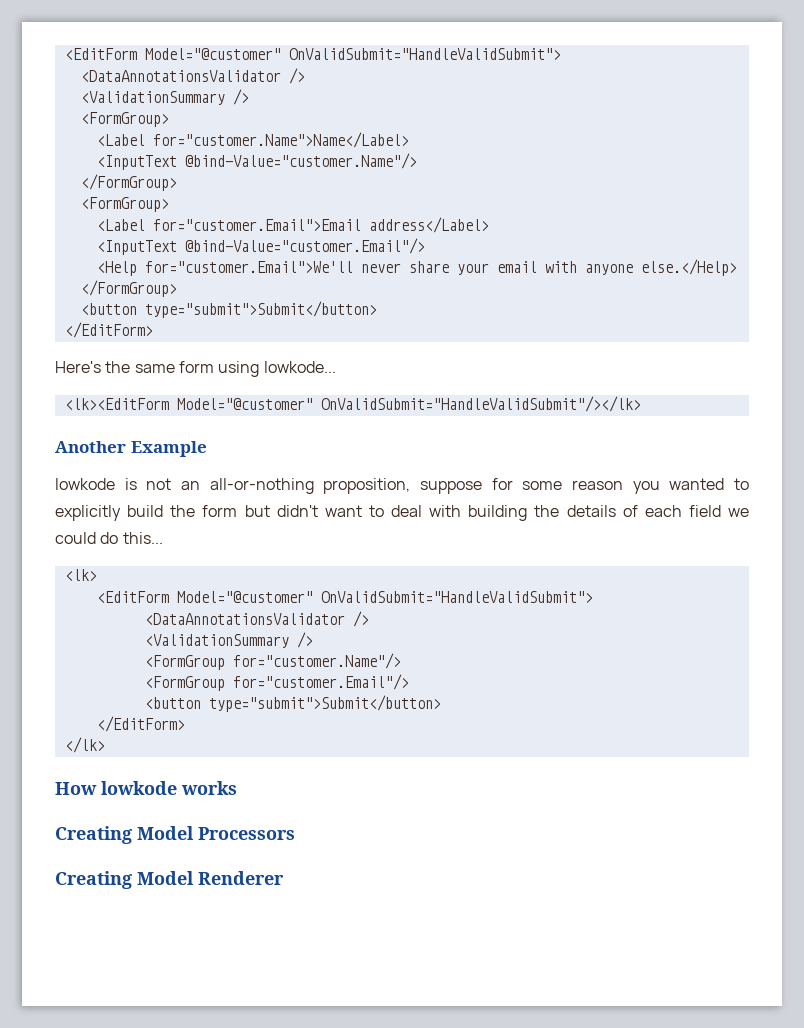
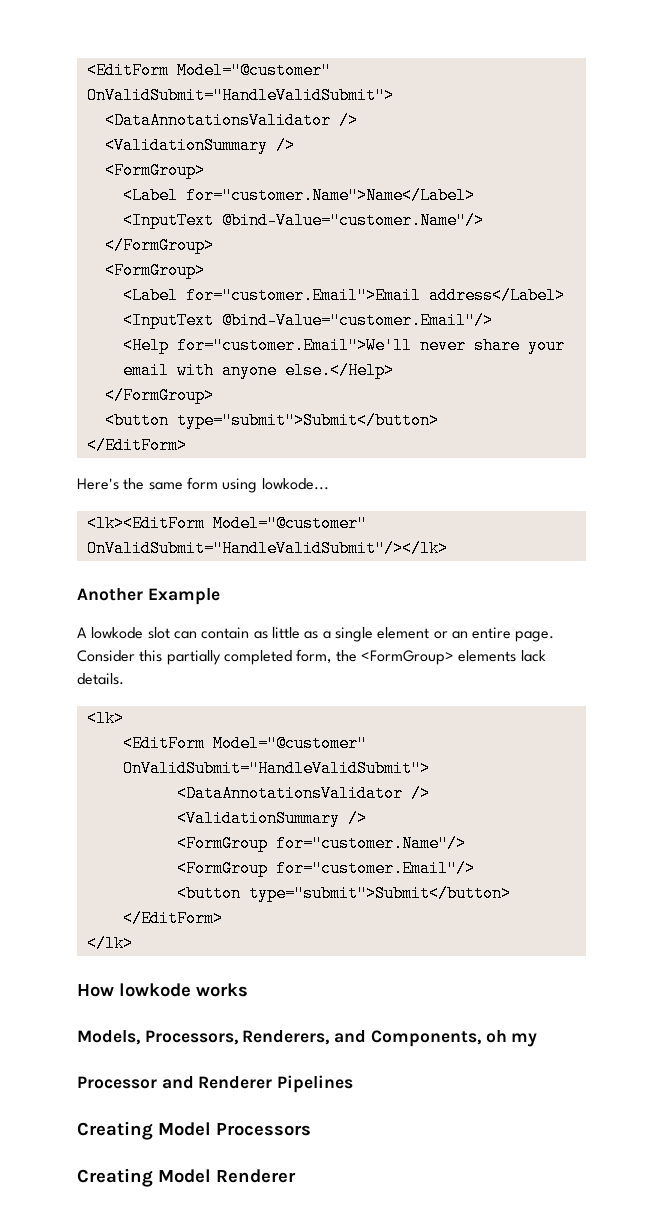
- lowkode is not an all-or-nothing proposition, suppose for some reason you wanted to explicitly build the form but didn't want to deal with building the details of each field we could do this...
+ A lowkode slot can contain as little as a single element or an entire page. Consider this partially completed form, the <FormGroup> elements lack details.
+ Models, Processors, Renderers, and Components, oh my
+ Processor and Renderer Pipelines

